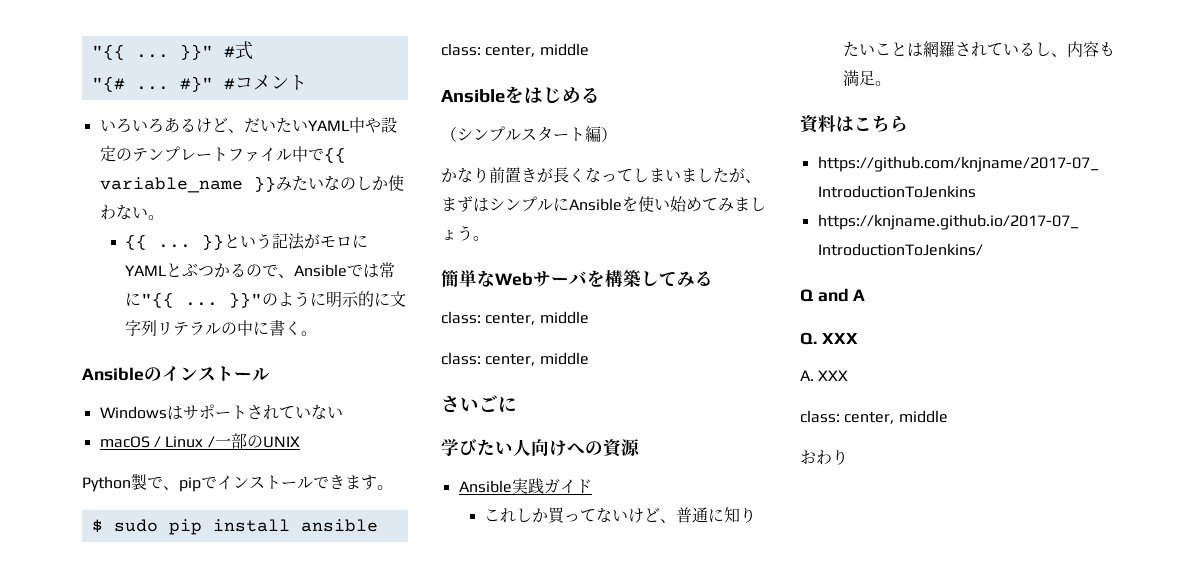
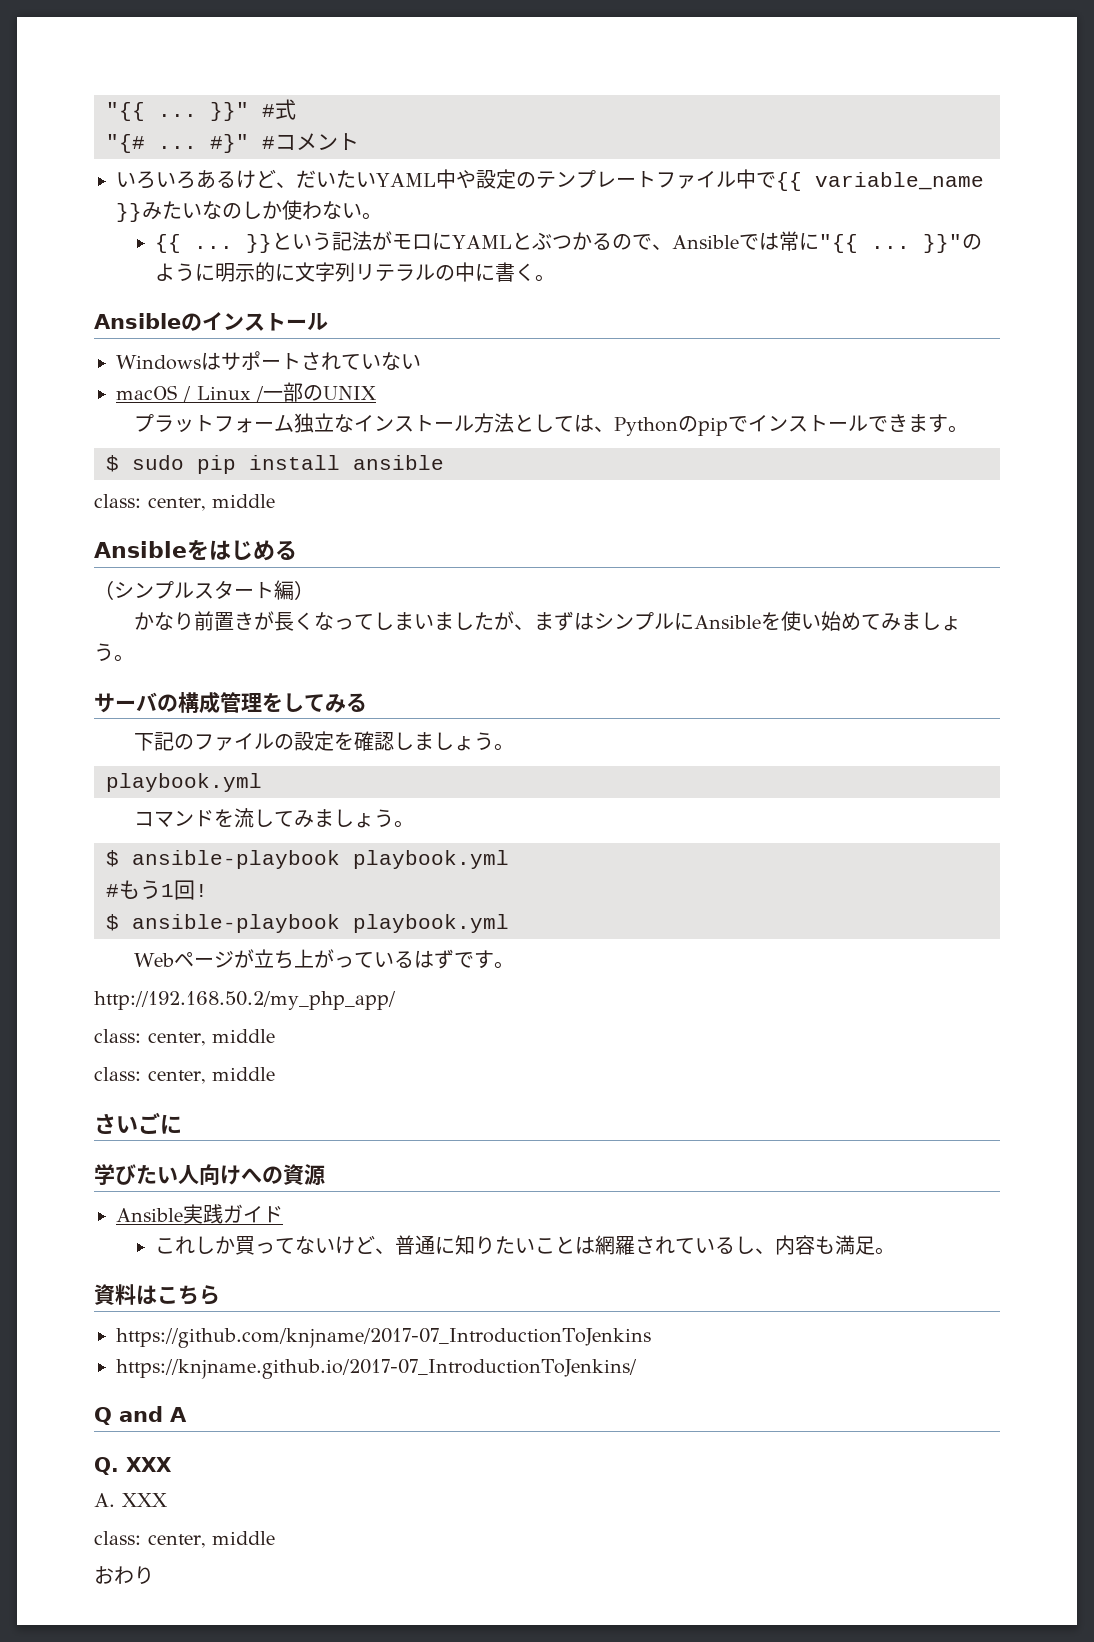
- Python製で、pipでインストールできます。
+ プラットフォーム独立なインストール方法としては、Pythonのpipでインストールできます。
- 簡単なWebサーバを構築してみる
+ サーバの構成管理をしてみる
+ 下記のファイルの設定を確認しましょう。
+ playbook.yml
+ コマンドを流してみましょう。
+ $ ansible-playbook playbook.yml
+ #もう1回!
+ $ ansible-playbook playbook.yml
+ Webページが立ち上がっているはずです。
+ http://192.168.50.2/my_php_app/

